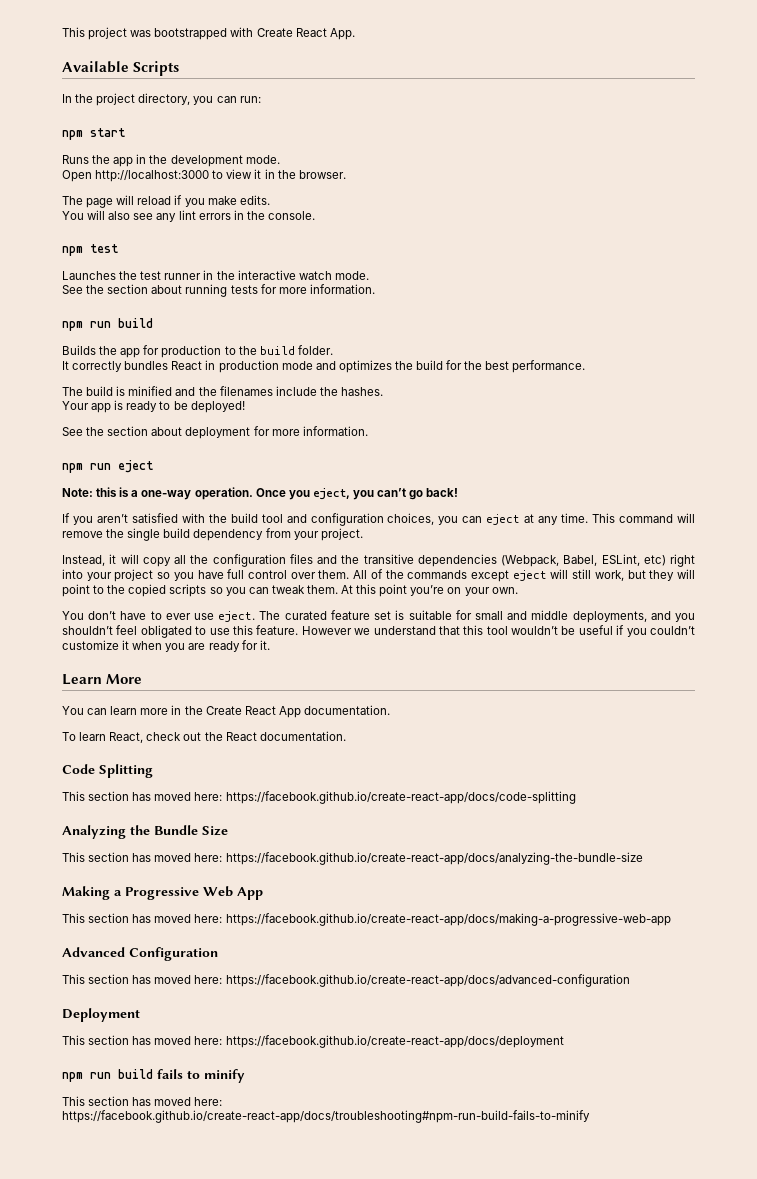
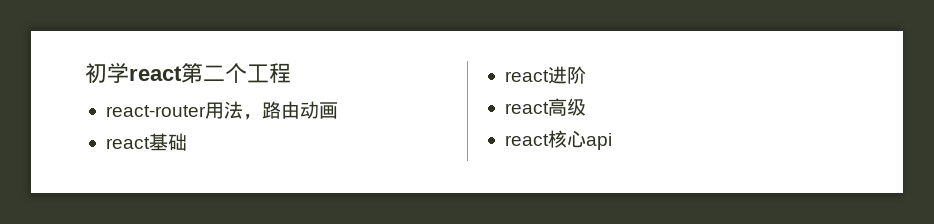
- This project was bootstrapped with Create React App.
- Available Scripts
- In the project directory, you can run:
- npm start
- Runs the app in the development mode.
- Open http://localhost:3000 to view it in the browser.
- The page will reload if you make edits.
- You will also see any lint errors in the console.
- npm test
- Launches the test runner in the interactive watch mode.
- See the section about running tests for more information.
- npm run build
- Builds the app for production to the build folder.
- It correctly bundles React in production mode and optimizes the build for the best performance.
- The build is minified and the filenames include the hashes.
- Your app is ready to be deployed!
- See the section about deployment for more information.
- npm run eject
- Note: this is a one-way operation. Once you eject, you can’t go back!
- If you aren’t satisfied with the build tool and configuration choices, you can eject at any time. This command will remove the single build dependency from your project.
- Instead, it will copy all the configuration files and the transitive dependencies (Webpack, Babel, ESLint, etc) right into your project so you have full control over them. All of the commands except eject will still work, but they will point to the copied scripts so you can tweak them. At this point you’re on your own.
- You don’t have to ever use eject. The curated feature set is suitable for small and middle deployments, and you shouldn’t feel obligated to use this feature. However we understand that this tool wouldn’t be useful if you couldn’t customize it when you are ready for it.
- Learn More
- You can learn more in the Create React App documentation.
- To learn React, check out the React documentation.
- Code Splitting
- This section has moved here: https://facebook.github.io/create-react-app/docs/code-splitting
- Analyzing the Bundle Size
- This section has moved here: https://facebook.github.io/create-react-app/docs/analyzing-the-bundle-size
- Making a Progressive Web App
- This section has moved here: https://facebook.github.io/create-react-app/docs/making-a-progressive-web-app
- Advanced Configuration
- This section has moved here: https://facebook.github.io/create-react-app/docs/advanced-configuration
- Deployment
- This section has moved here: https://facebook.github.io/create-react-app/docs/deployment
- npm run build fails to minify
- This section has moved here: https://facebook.github.io/create-react-app/docs/troubleshooting#npm-run-build-fails-to-minify
+ 初学react第二个工程
+ react-router用法，路由动画
+ react基础
+ react进阶
+ react高级
+ react核心api

